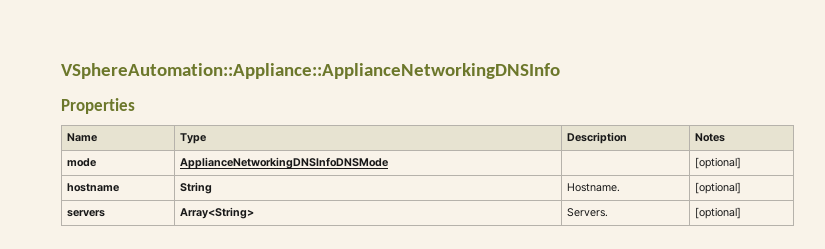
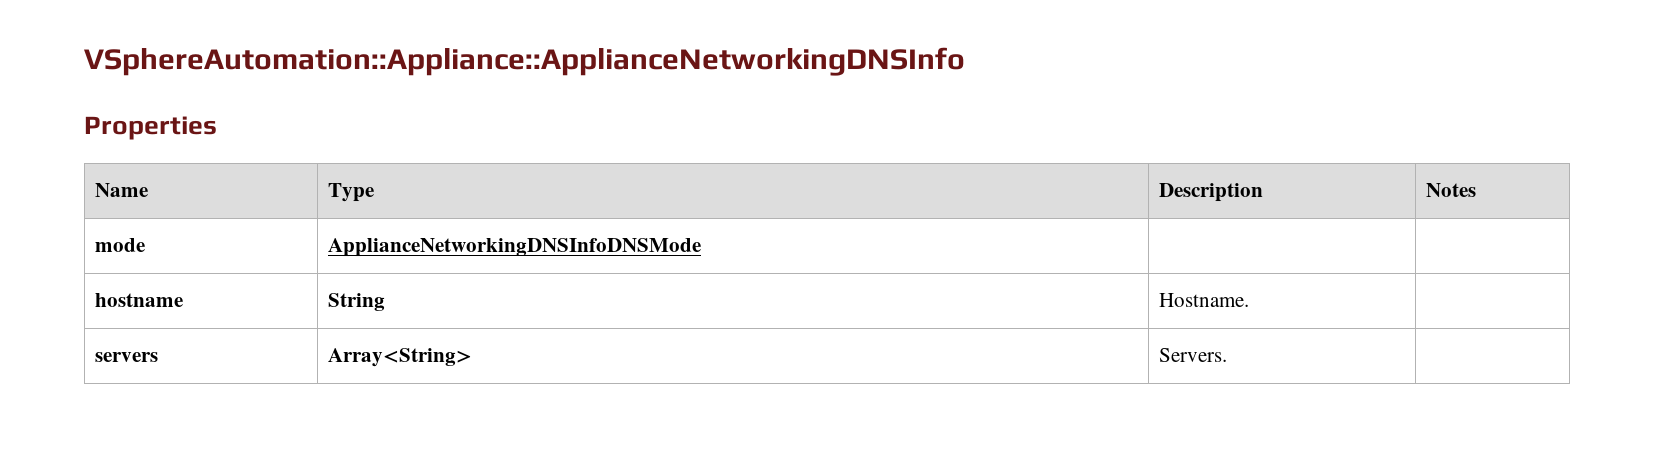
- mode | ApplianceNetworkingDNSInfoDNSMode | | [optional]
+ mode | ApplianceNetworkingDNSInfoDNSMode | |
- hostname | String | Hostname. | [optional]
+ hostname | String | Hostname. |
- servers | Array<String> | Servers. | [optional]
+ servers | Array<String> | Servers. |

